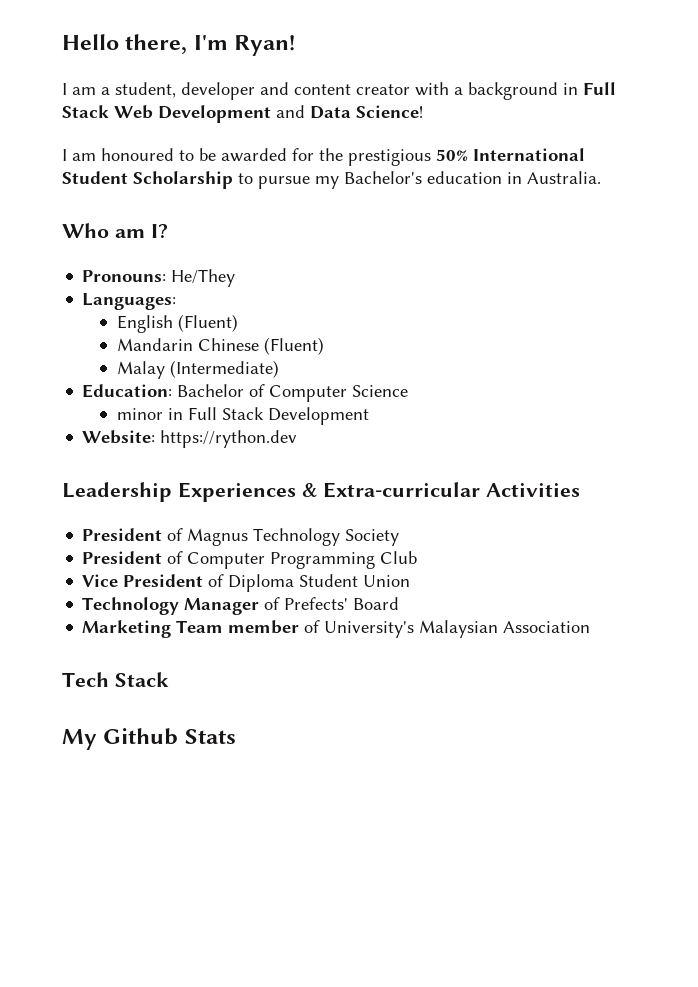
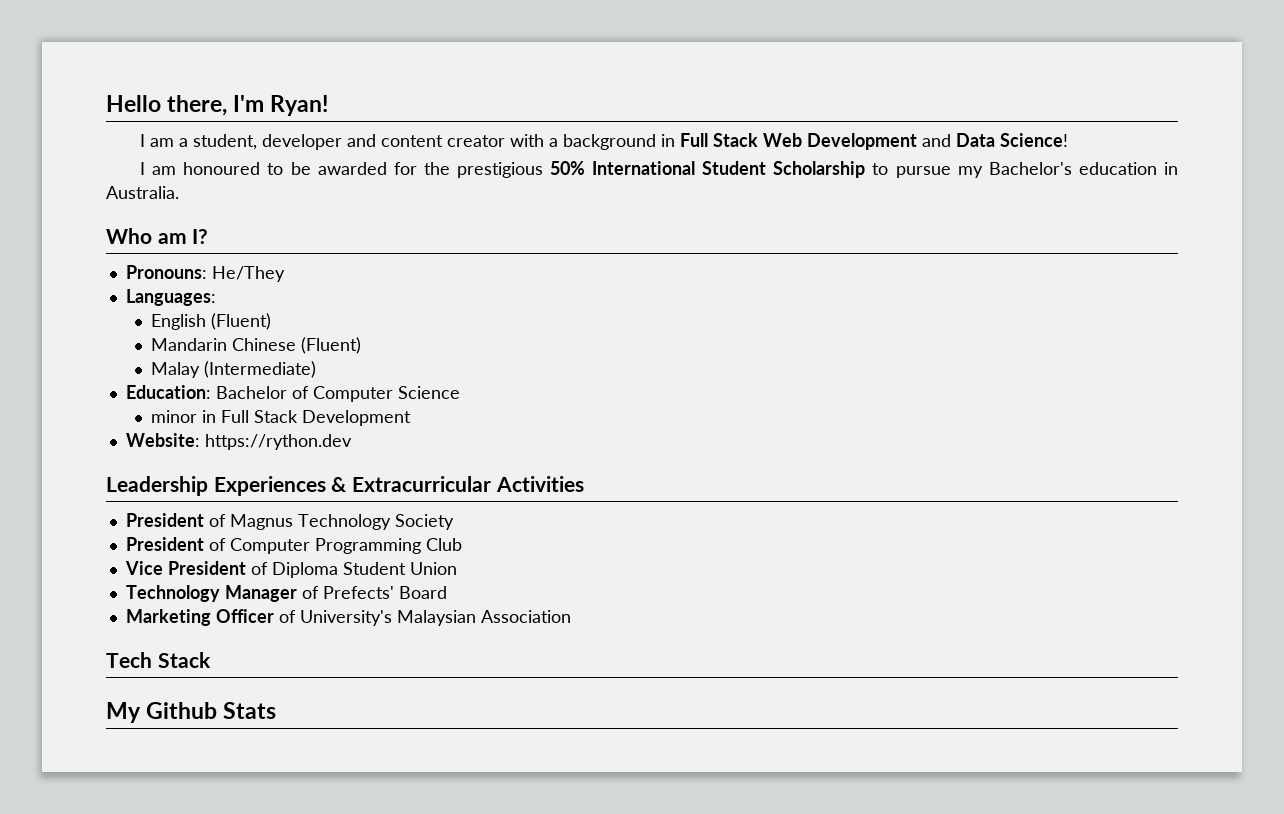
- Leadership Experiences & Extra-curricular Activities
+ Leadership Experiences & Extracurricular Activities
- Marketing Team member of University's Malaysian Association
+ Marketing Officer of University's Malaysian Association

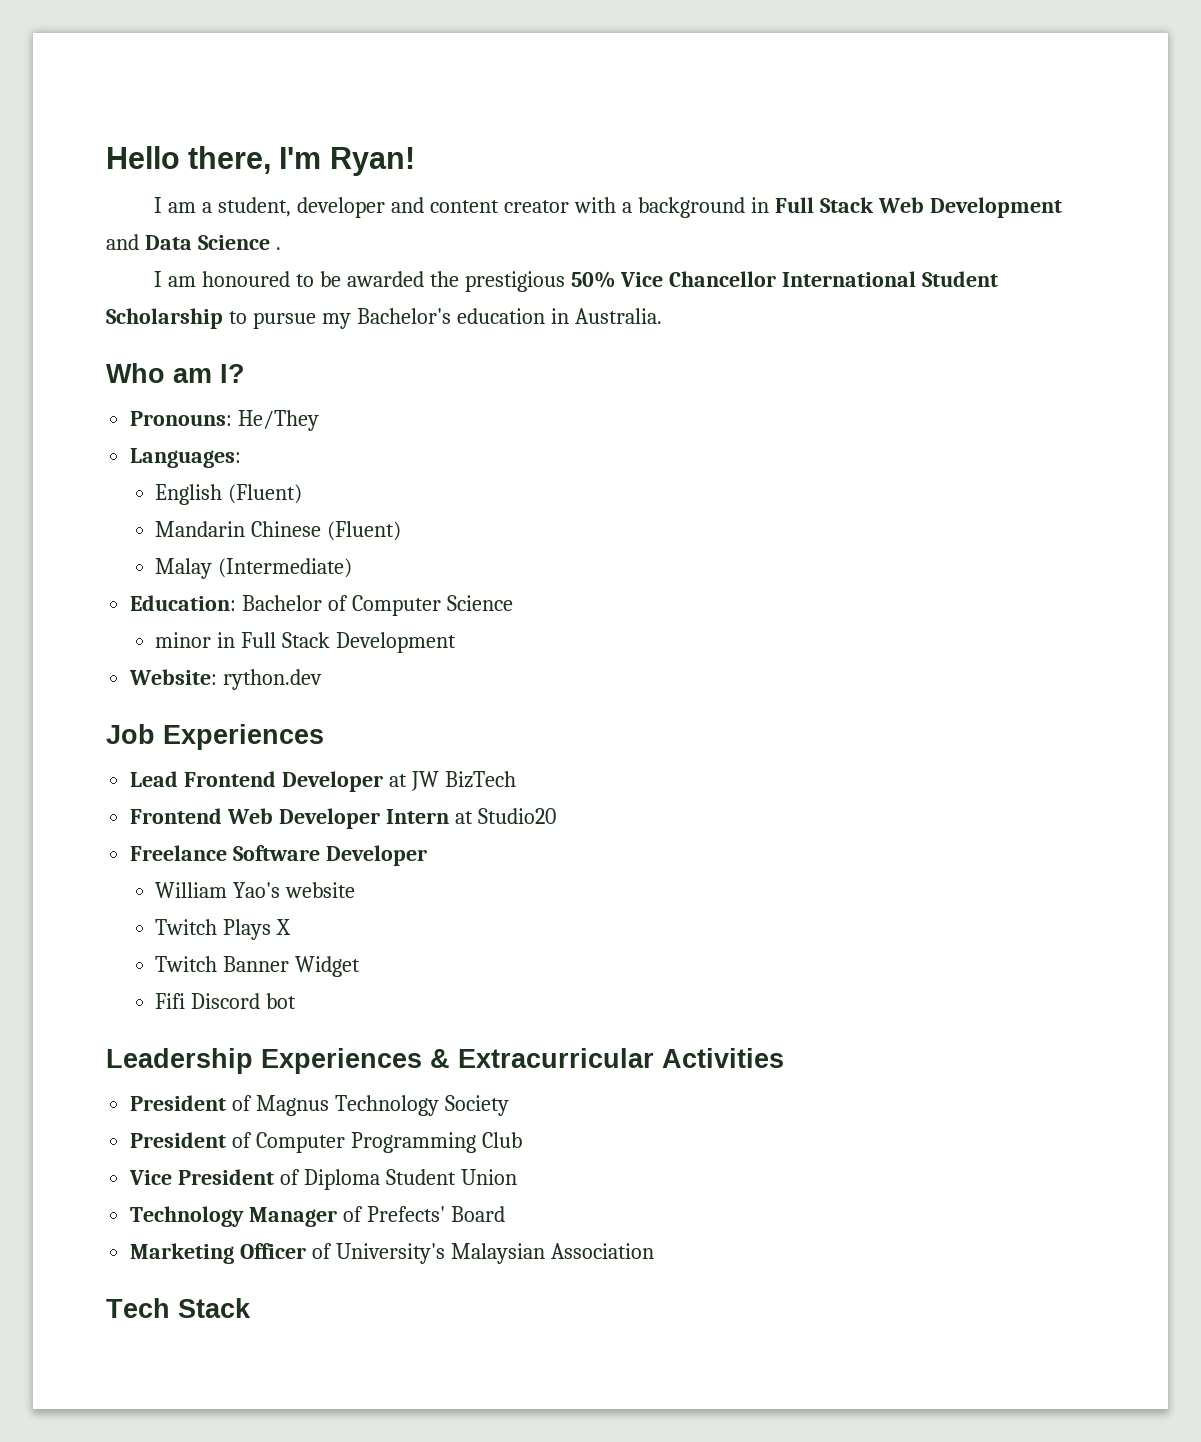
- I am a student, developer and content creator with a background in Full Stack Web Development and Data Science!
+ I am a student, developer and content creator with a background in Full Stack Web Development and Data Science .
- I am honoured to be awarded for the prestigious 50% International Student Scholarship to pursue my Bachelor's education in Australia.
+ I am honoured to be awarded the prestigious 50% Vice Chancellor International Student Scholarship to pursue my Bachelor's education in Australia.
- Website: https://rython.dev
+ Website: rython.dev
+ Job Experiences
+ Lead Frontend Developer at JW BizTech
+ Frontend Web Developer Intern at Studio20
+ Freelance Software Developer
+ William Yao's website
+ Twitch Plays X
+ Twitch Banner Widget
+ Fifi Discord bot
- My Github Stats

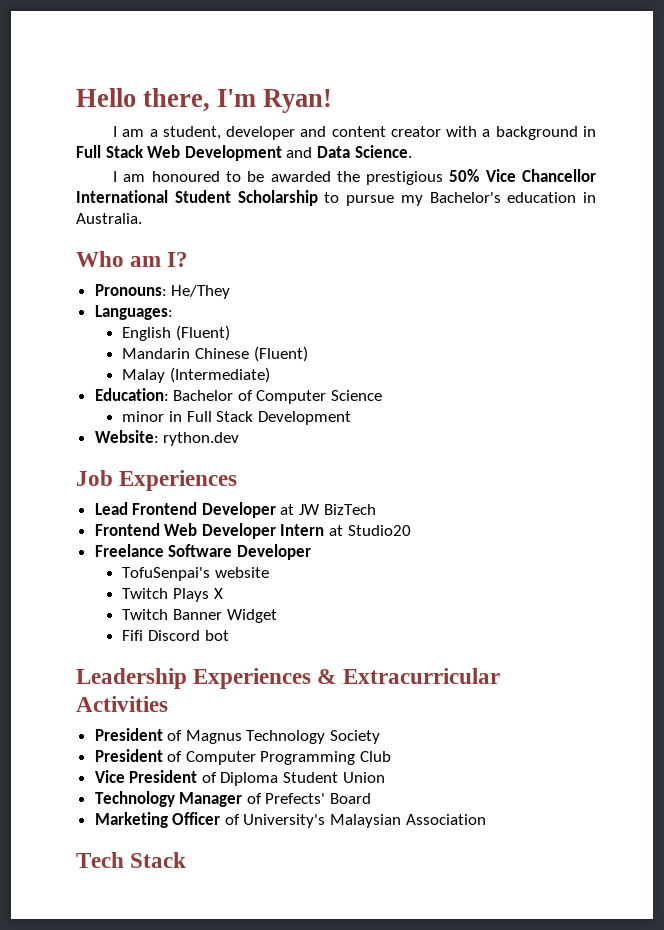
- I am a student, developer and content creator with a background in Full Stack Web Development and Data Science .
+ I am a student, developer and content creator with a background in Full Stack Web Development and Data Science.
- William Yao's website
+ TofuSenpai's website

